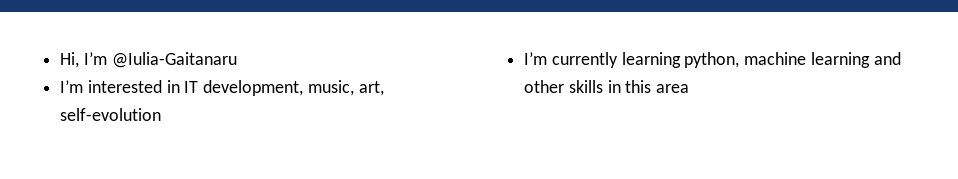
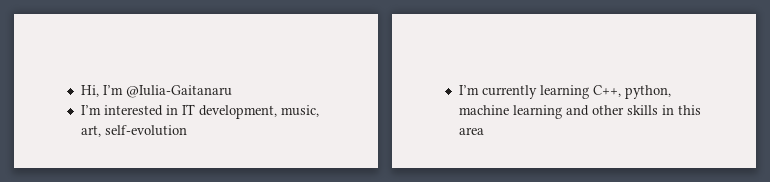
- I’m currently learning python, machine learning and other skills in this area
+ I’m currently learning C++, python, machine learning and other skills in this area

